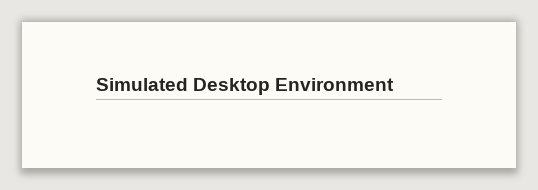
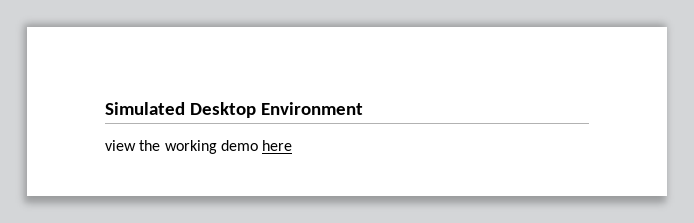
+ view the working demo here

